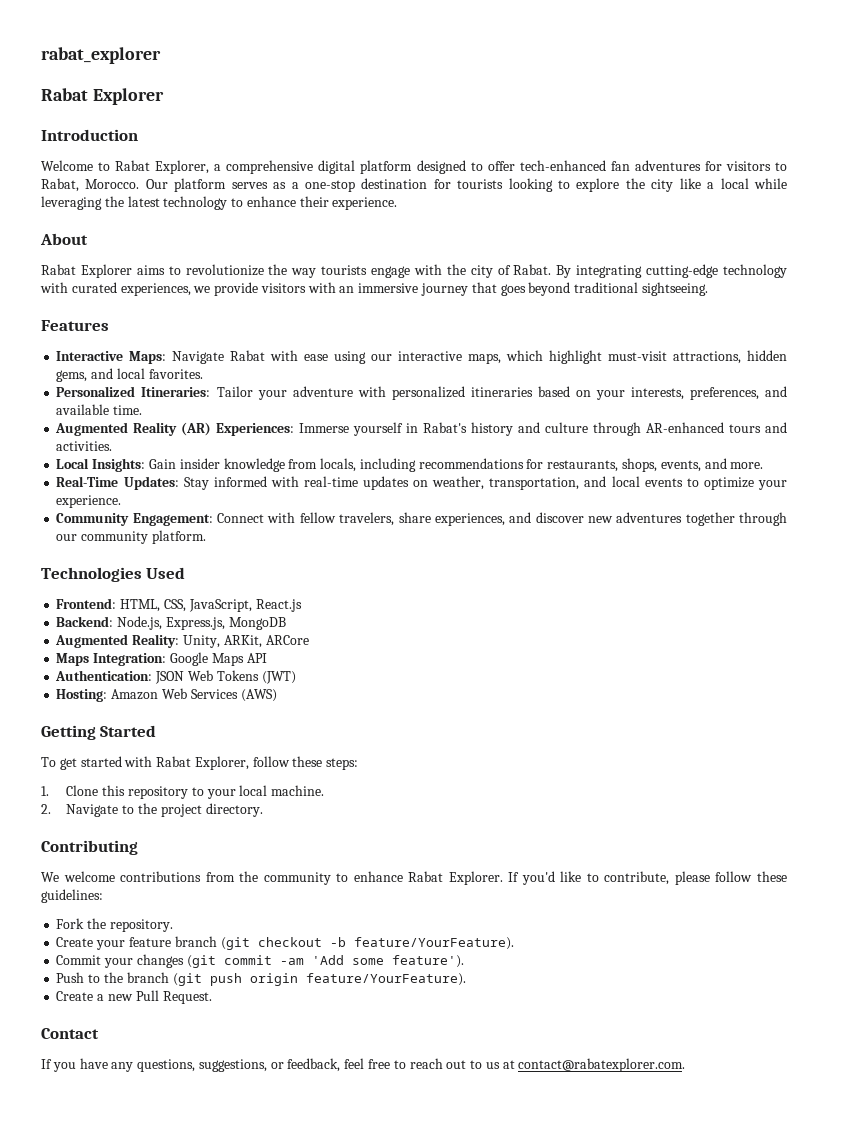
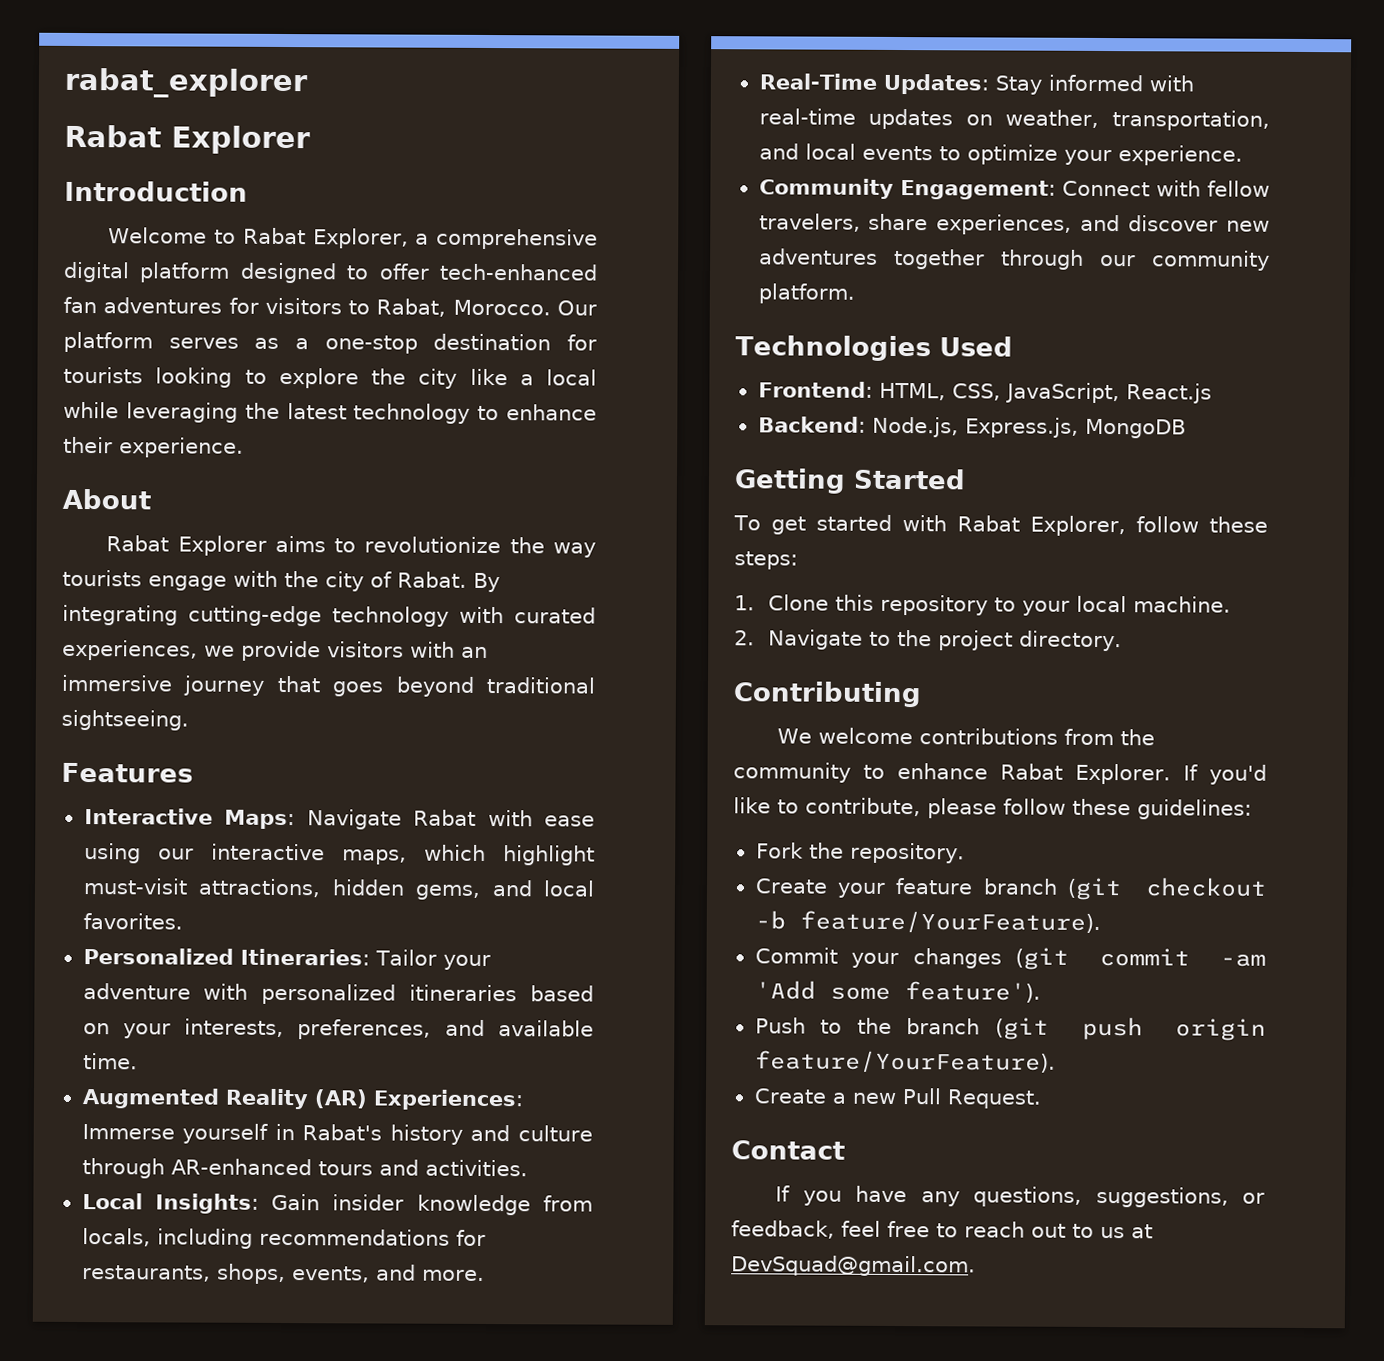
- Augmented Reality: Unity, ARKit, ARCore
- Maps Integration: Google Maps API
- Authentication: JSON Web Tokens (JWT)
- Hosting: Amazon Web Services (AWS)
- If you have any questions, suggestions, or feedback, feel free to reach out to us at contact@rabatexplorer.com.
+ If you have any questions, suggestions, or feedback, feel free to reach out to us at DevSquad@gmail.com.

